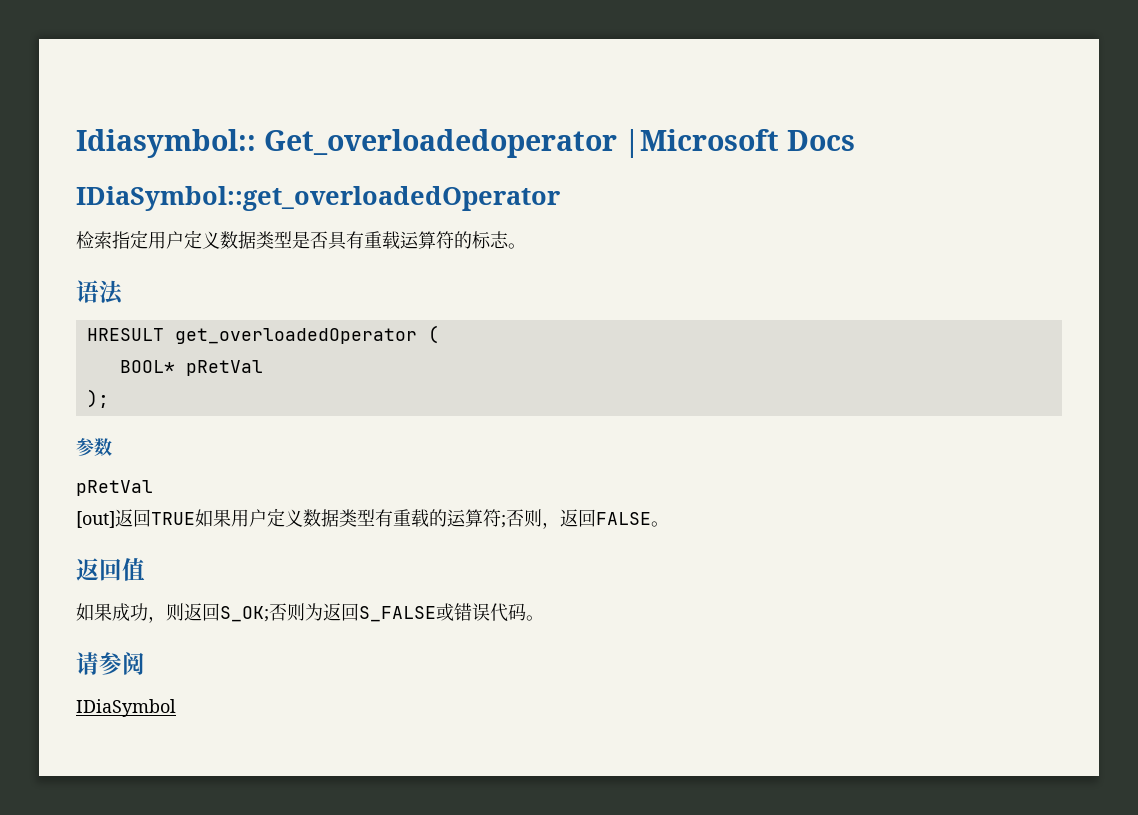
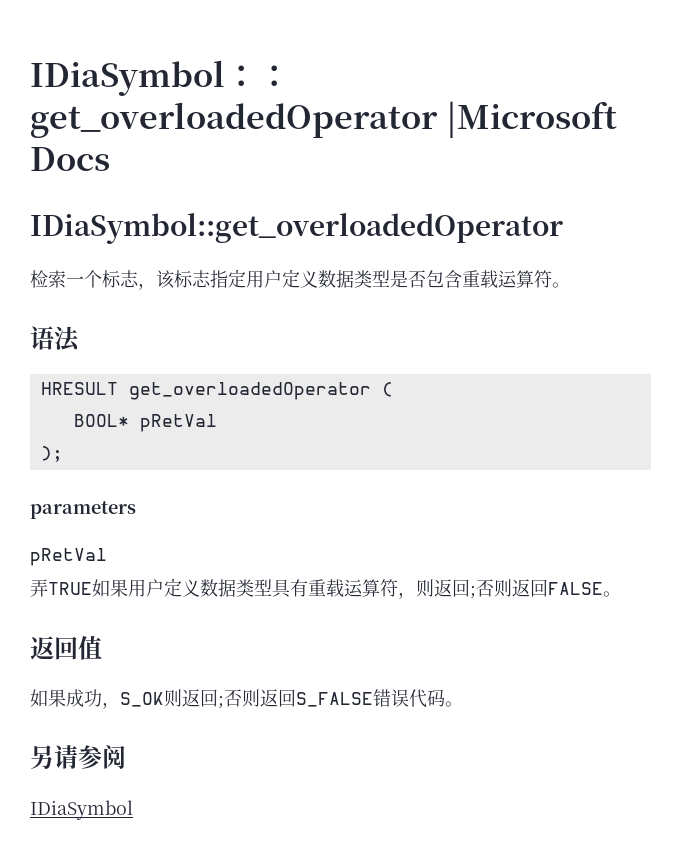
- Idiasymbol:: Get_overloadedoperator |Microsoft Docs
+ IDiaSymbol：：get_overloadedOperator |Microsoft Docs
- 检索指定用户定义数据类型是否具有重载运算符的标志。
+ 检索一个标志，该标志指定用户定义数据类型是否包含重载运算符。
- 参数
+ parameters
  pRetVal
- [out]返回TRUE如果用户定义数据类型有重载的运算符;否则，返回FALSE。
+ 弄TRUE如果用户定义数据类型具有重载运算符，则返回;否则返回FALSE。
- 如果成功，则返回S_OK;否则为返回S_FALSE或错误代码。
+ 如果成功，S_OK则返回;否则返回S_FALSE错误代码。
- 请参阅
+ 另请参阅

